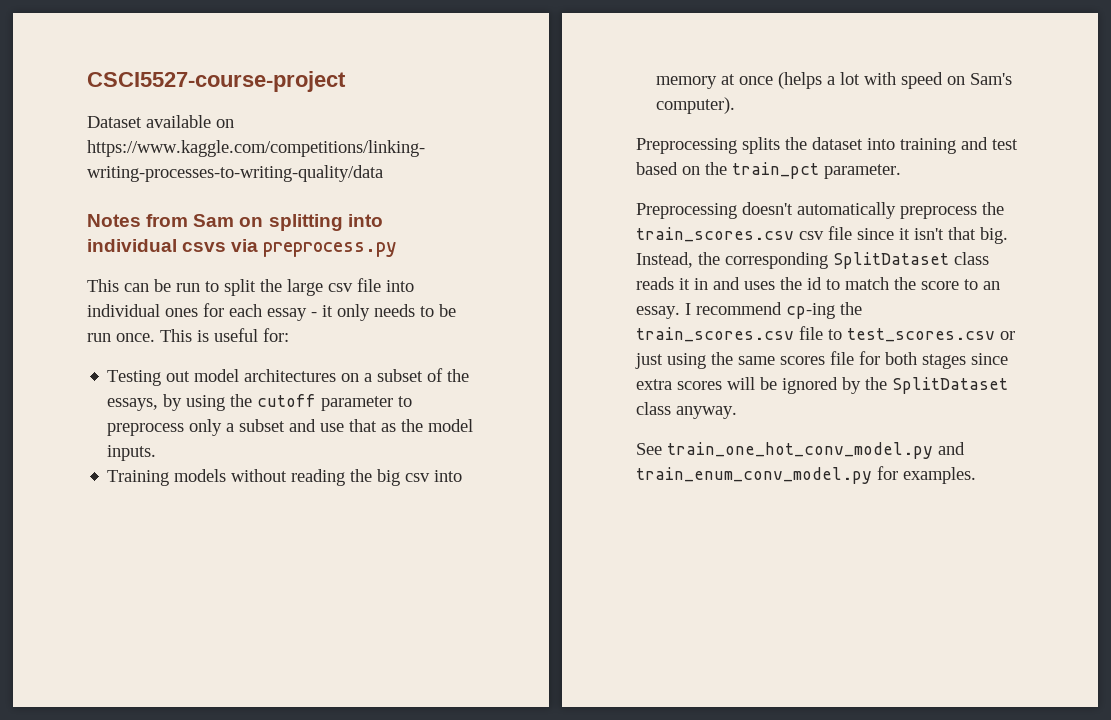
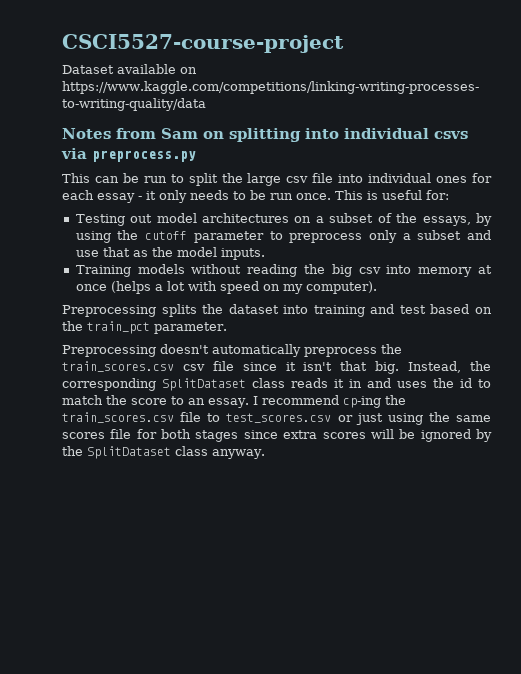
- Training models without reading the big csv into memory at once (helps a lot with speed on Sam's computer).
+ Training models without reading the big csv into memory at once (helps a lot with speed on my computer).
- See train_one_hot_conv_model.py and train_enum_conv_model.py for examples.

